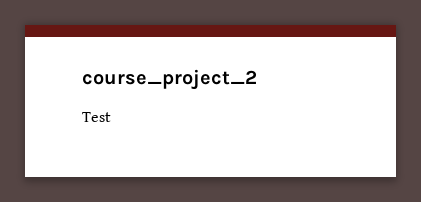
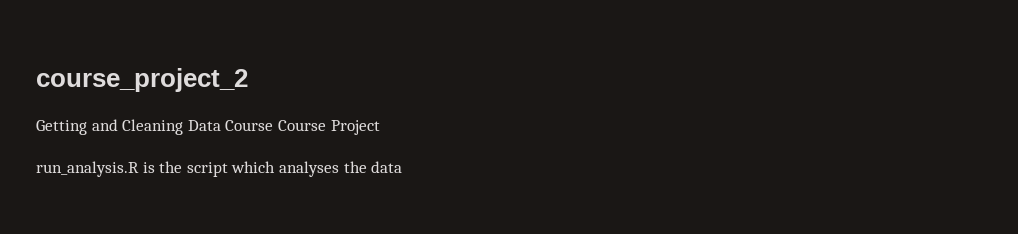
- Test
+ Getting and Cleaning Data Course Course Project
+ run_analysis.R is the script which analyses the data

